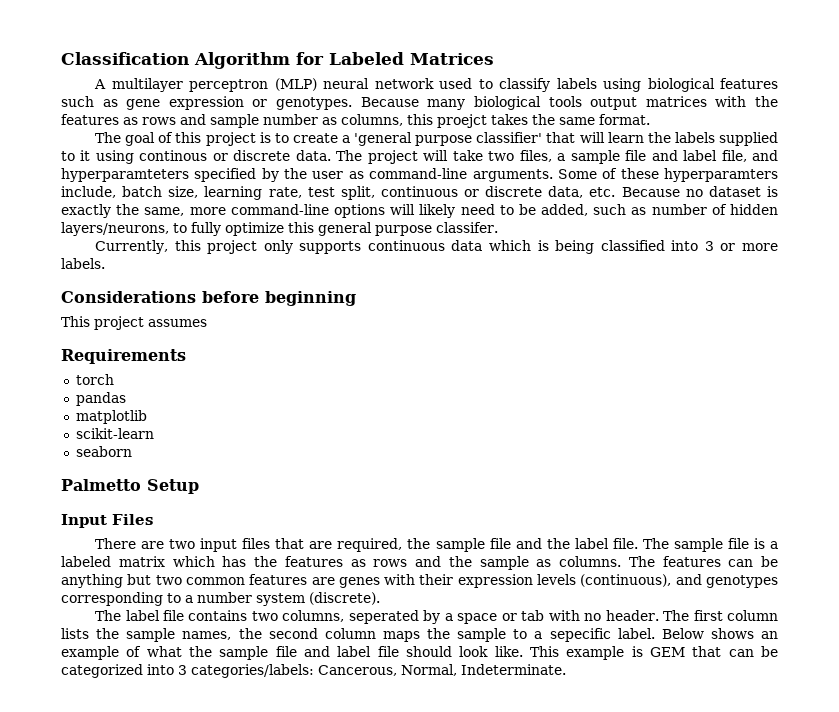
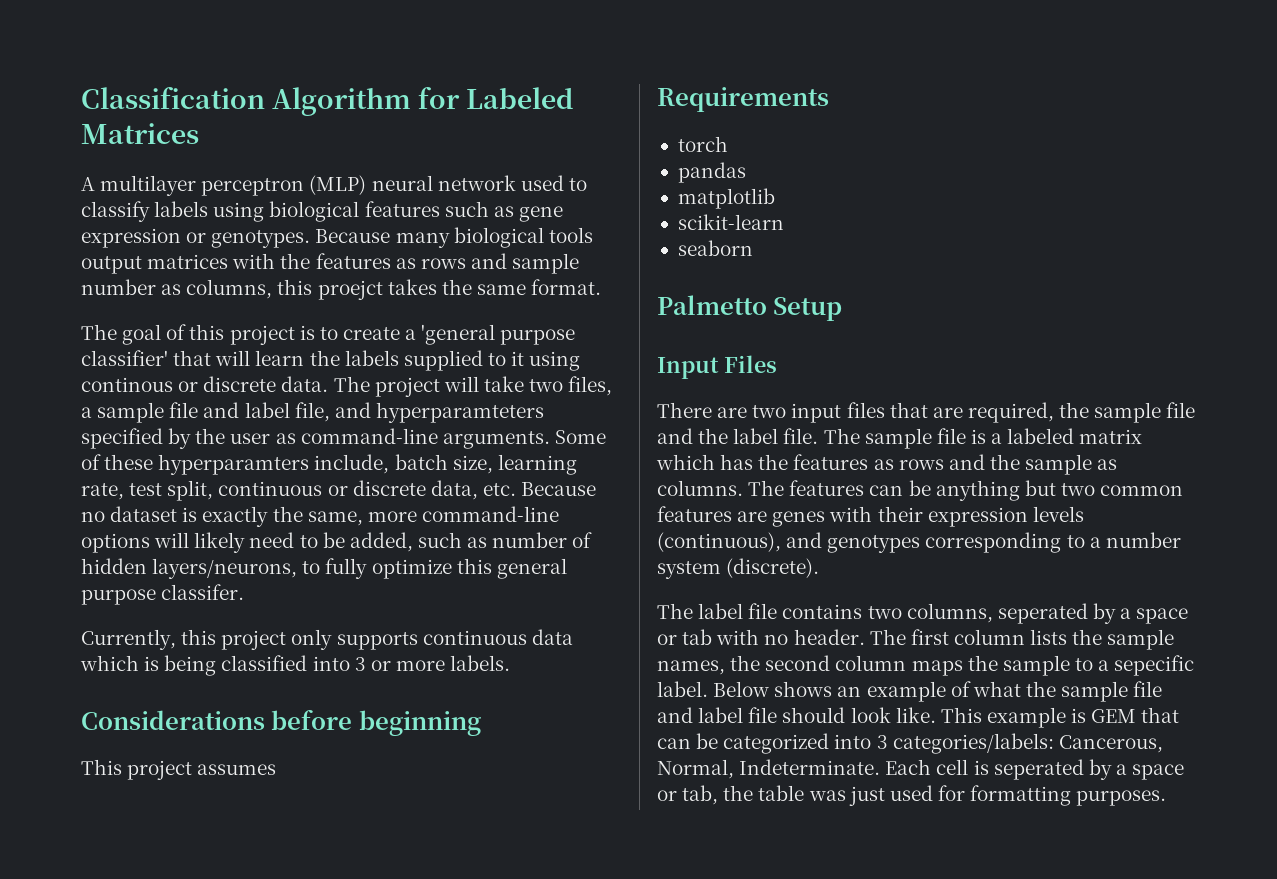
+ Each cell is seperated by a space or tab, the table was just used for formatting purposes.

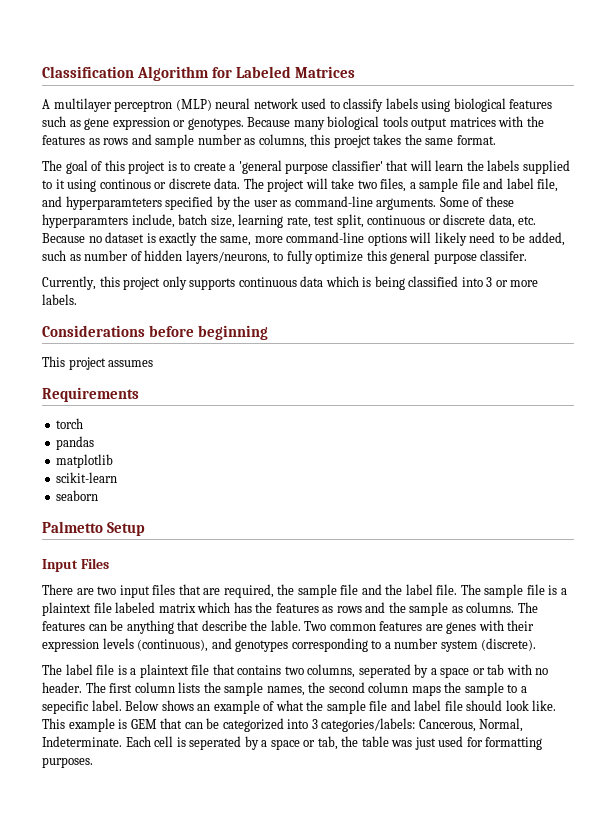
- The sample file is a labeled matrix which has the features as rows and the sample as columns.
+ The sample file is a plaintext file labeled matrix which has the features as rows and the sample as columns.
- The features can be anything but two common features are genes with their expression levels (continuous), and genotypes corresponding to a number system (discrete).
+ The features can be anything that describe the lable. Two common features are genes with their expression levels (continuous), and genotypes corresponding to a number system (discrete).
- The label file contains two columns, seperated by a space or tab with no header.
+ The label file is a plaintext file that contains two columns, seperated by a space or tab with no header.

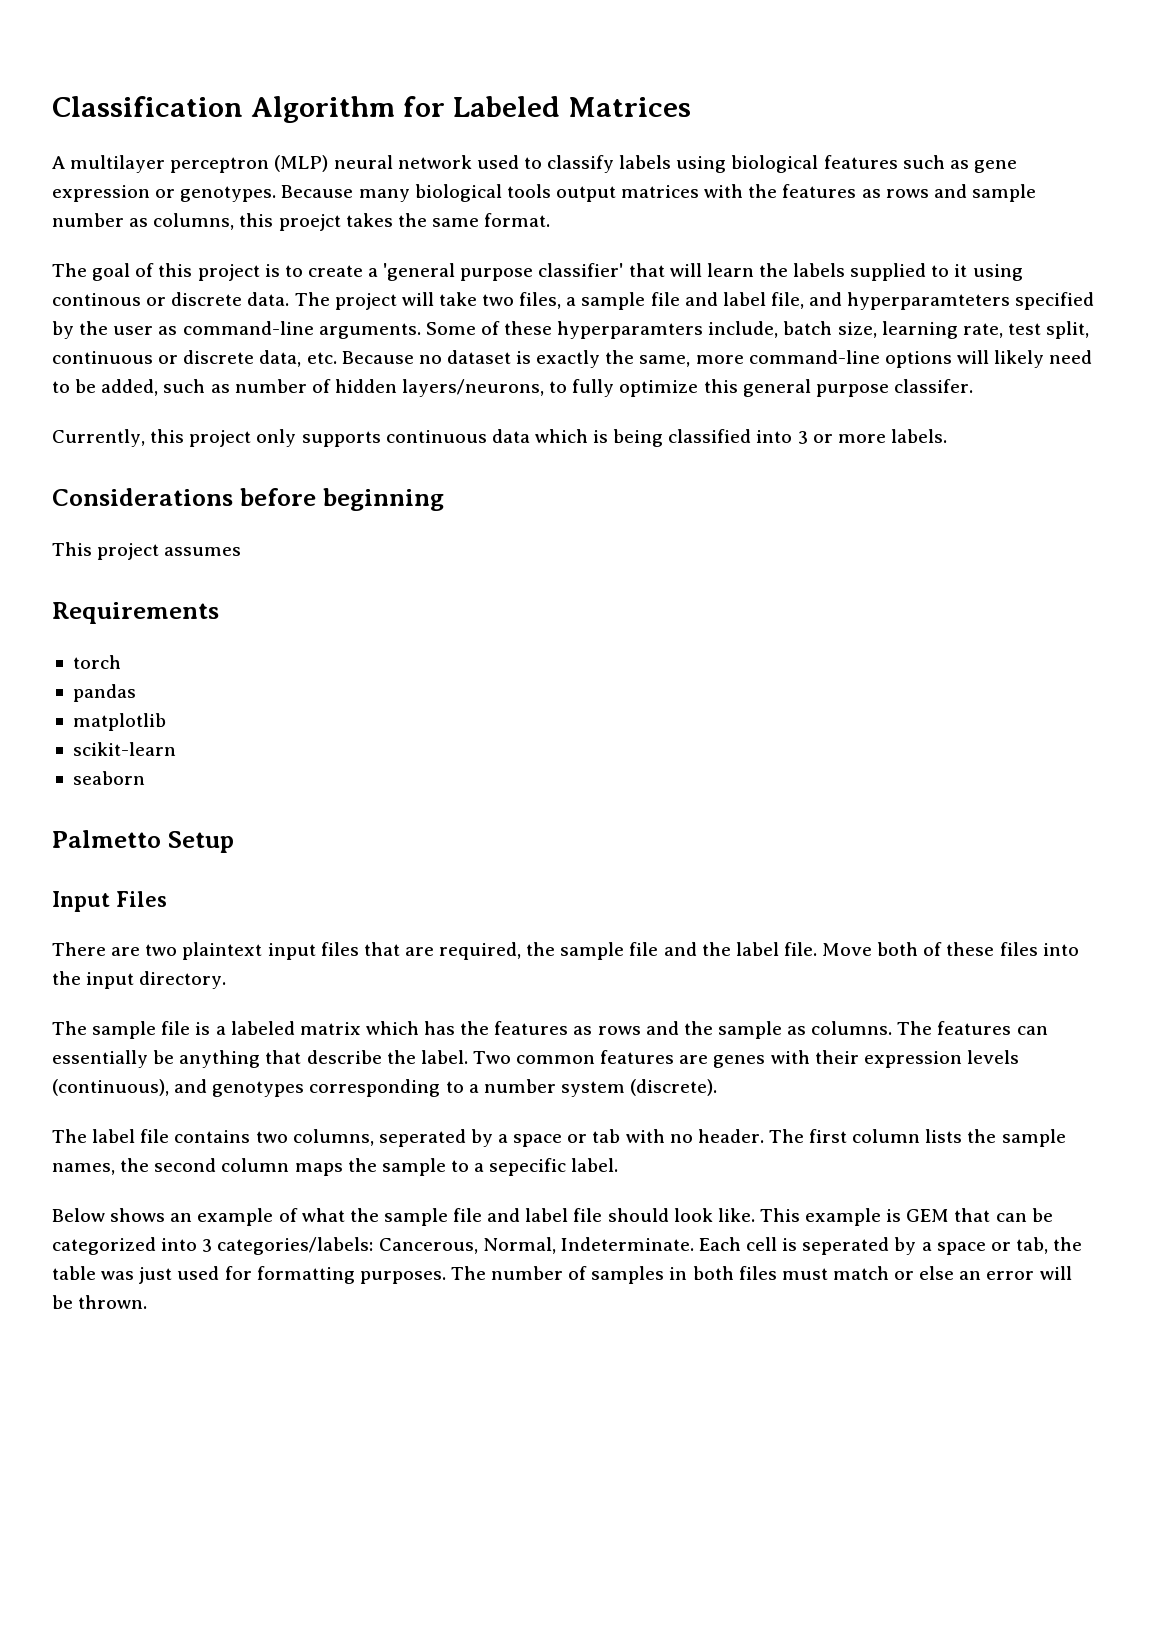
- There are two input files that are required, the sample file and the label file. The sample file is a plaintext file labeled matrix which has the features as rows and the sample as columns.
+ There are two plaintext input files that are required, the sample file and the label file. Move both of these files into the input directory.
+ The sample file is a labeled matrix which has the features as rows and the sample as columns.
- The features can be anything that describe the lable.
+ The features can essentially be anything that describe the label.
- The label file is a plaintext file that contains two columns, seperated by a space or tab with no header.
+ The label file contains two columns, seperated by a space or tab with no header.
- The first column lists the sample names, the second column maps the sample to a sepecific label. Below shows an example of what the sample file and label file should look like.
+ The first column lists the sample names, the second column maps the sample to a sepecific label.
+ Below shows an example of what the sample file and label file should look like.
+ The number of samples in both files must match or else an error will be thrown.

